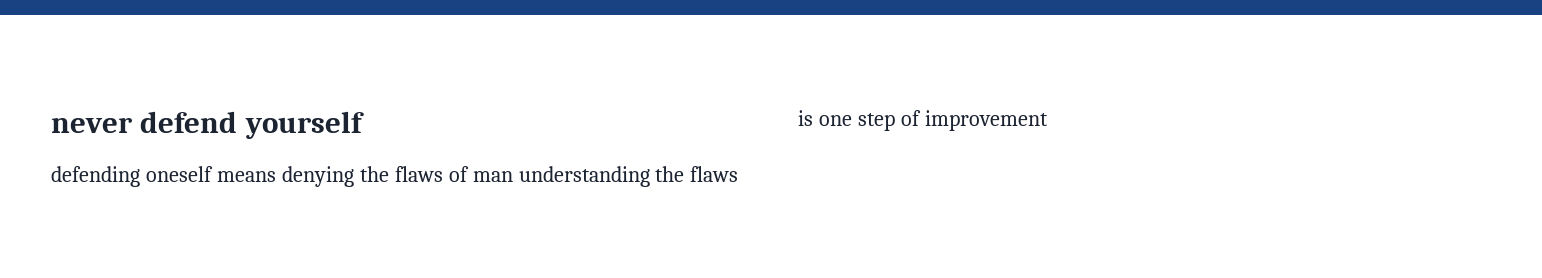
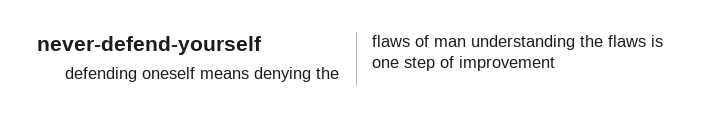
- never defend yourself
+ never-defend-yourself

